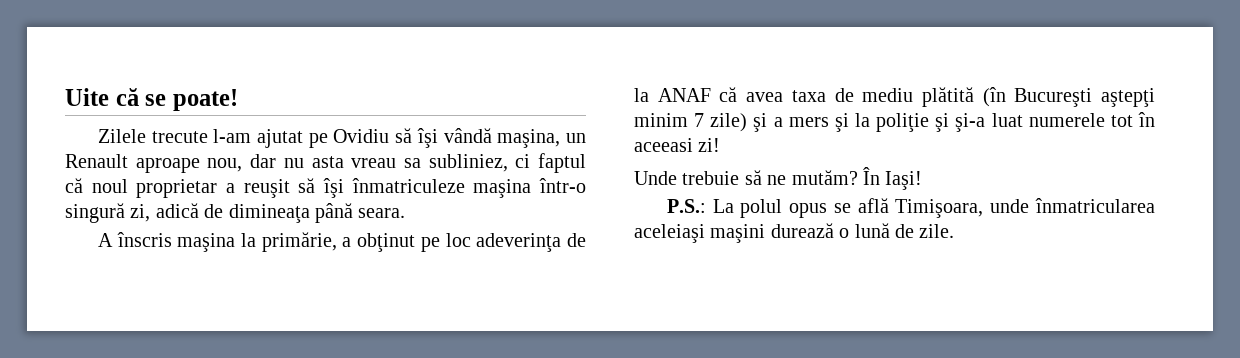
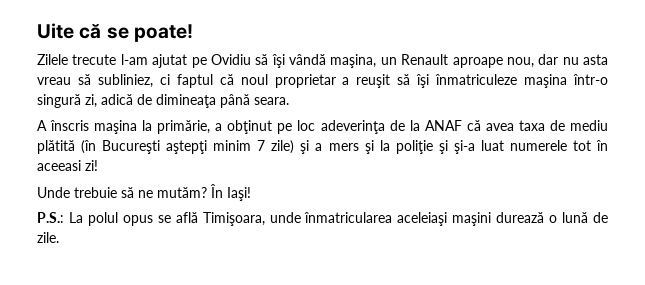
- Zilele trecute l-am ajutat pe Ovidiu să îşi vândă maşina, un Renault aproape nou, dar nu asta vreau sa subliniez, ci faptul că noul proprietar a reuşit să îşi înmatriculeze maşina într-o singură zi, adică de dimineaţa până seara.
+ Zilele trecute l-am ajutat pe Ovidiu să îşi vândă maşina, un Renault aproape nou, dar nu asta vreau să subliniez, ci faptul că noul proprietar a reuşit să îşi înmatriculeze maşina într-o singură zi, adică de dimineaţa până seara.

